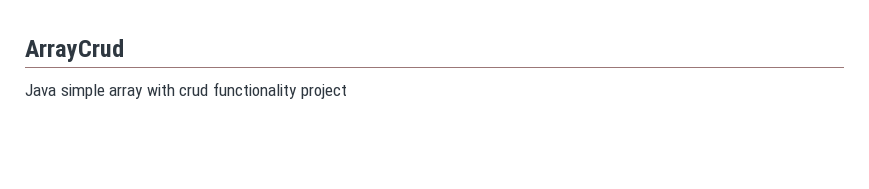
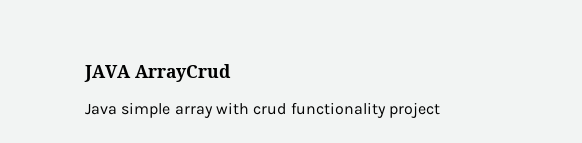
- ArrayCrud
+ JAVA ArrayCrud

